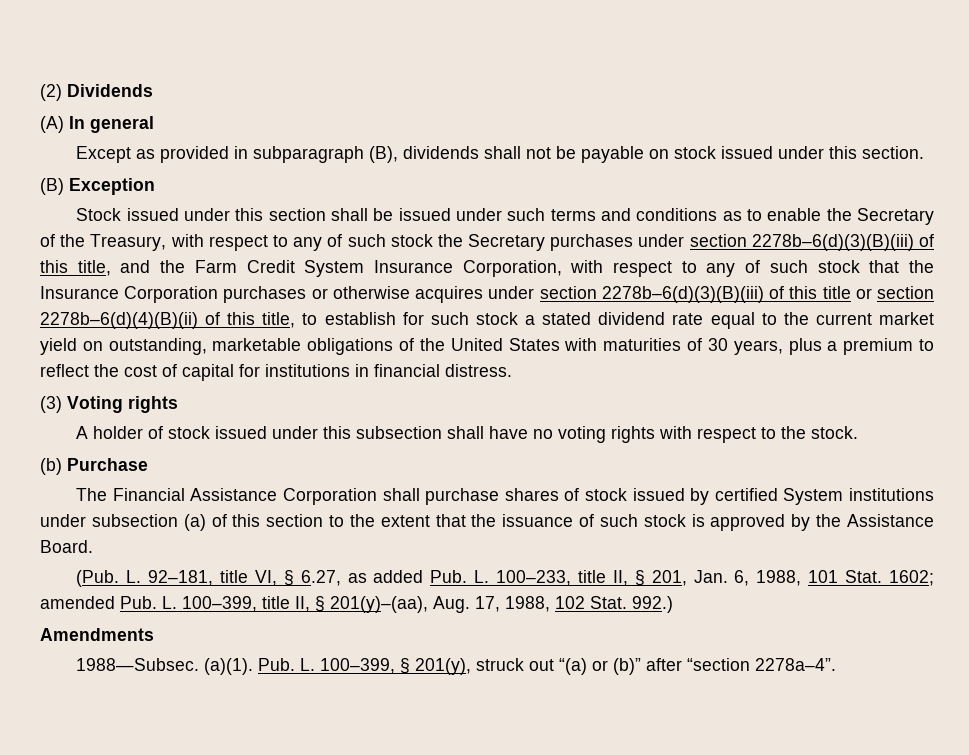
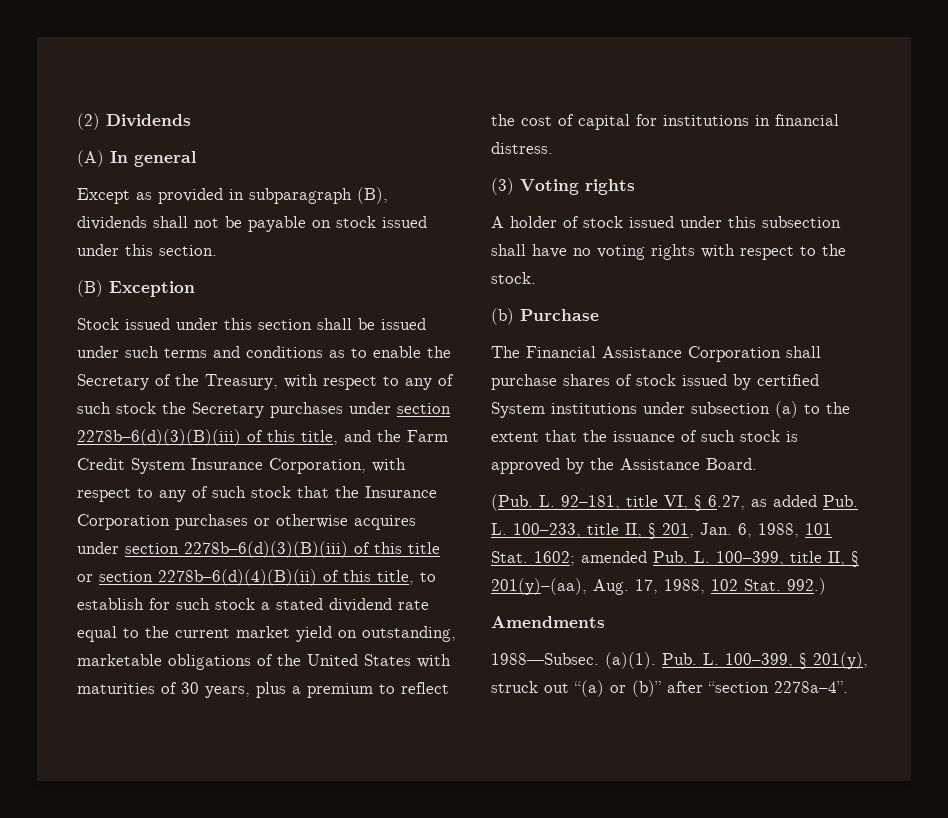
- The Financial Assistance Corporation shall purchase shares of stock issued by certified System institutions under subsection (a) of this section to the extent that the issuance of such stock is approved by the Assistance Board.
+ The Financial Assistance Corporation shall purchase shares of stock issued by certified System institutions under subsection (a) to the extent that the issuance of such stock is approved by the Assistance Board.

